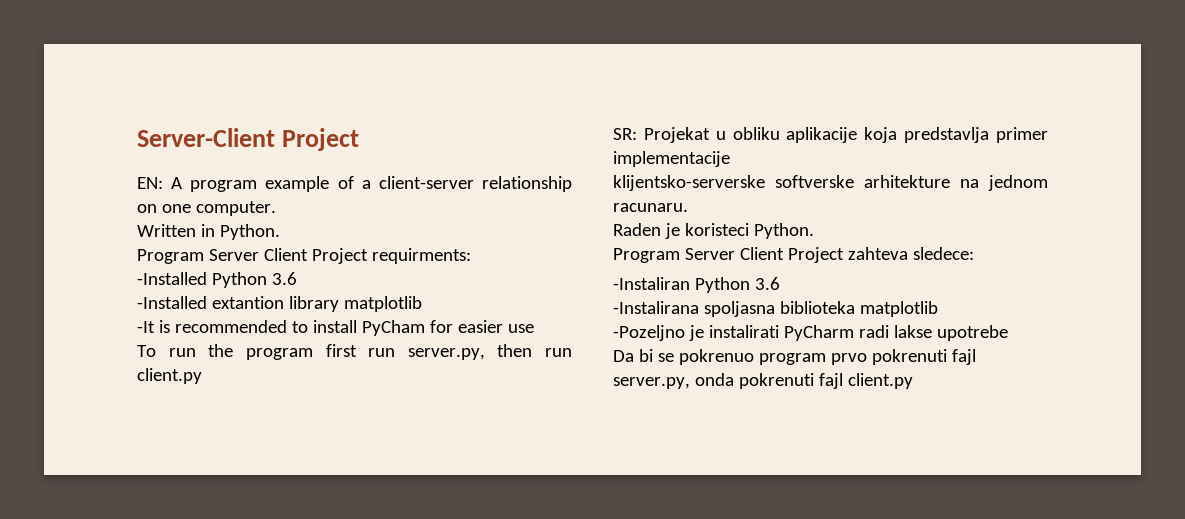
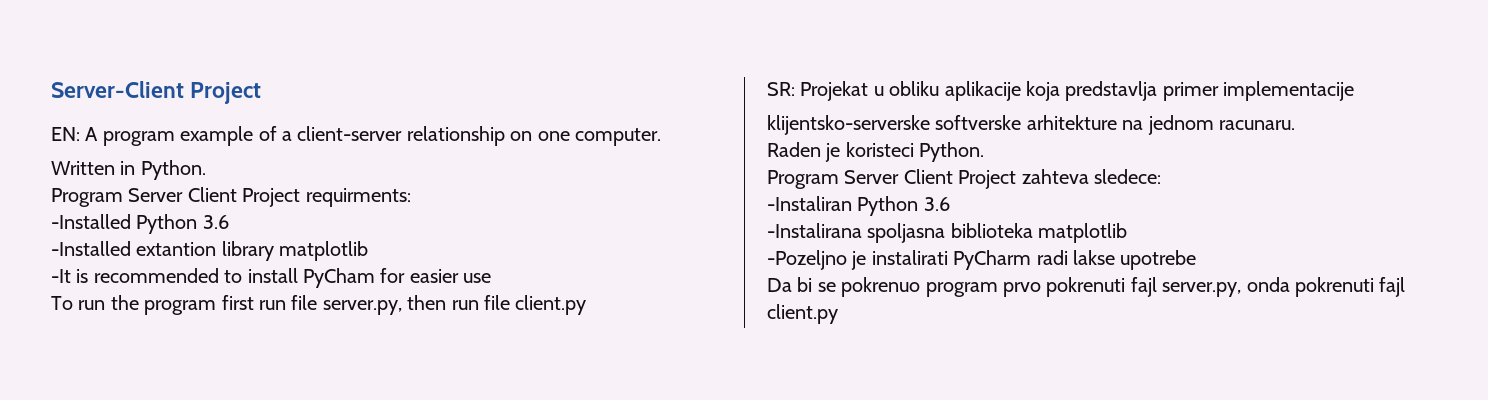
- To run the program first run server.py, then run client.py
+ To run the program first run file server.py, then run file client.py

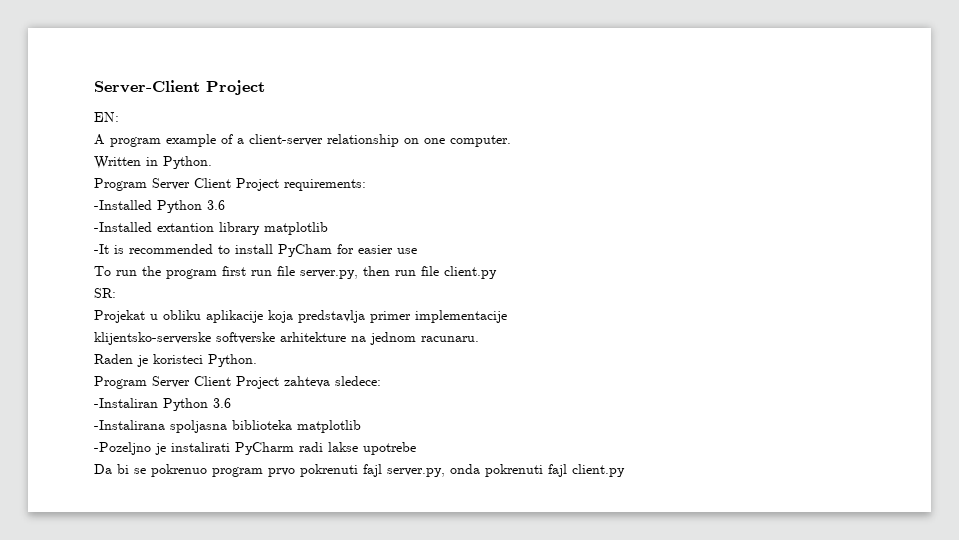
- EN: A program example of a client-server relationship on one computer.
+ EN:
+ A program example of a client-server relationship on one computer.
- Program Server Client Project requirments:
+ Program Server Client Project requirements:
- SR: Projekat u obliku aplikacije koja predstavlja primer implementacije
+ SR:
+ Projekat u obliku aplikacije koja predstavlja primer implementacije

